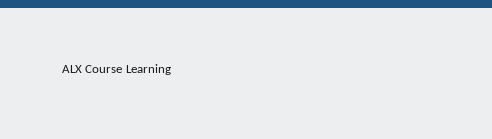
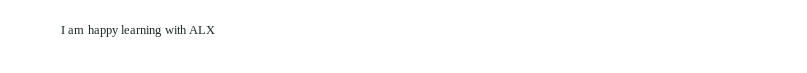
- ALX Course Learning
+ I am happy learning with ALX

